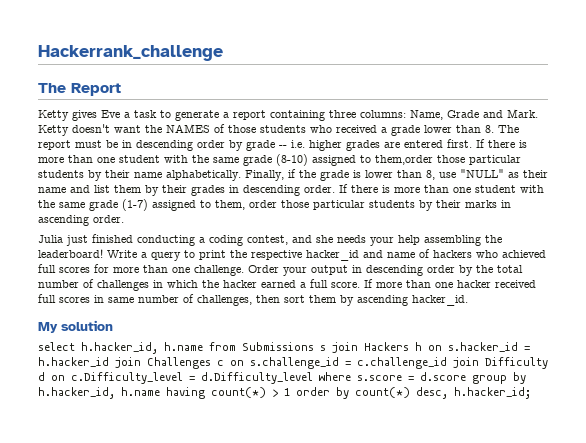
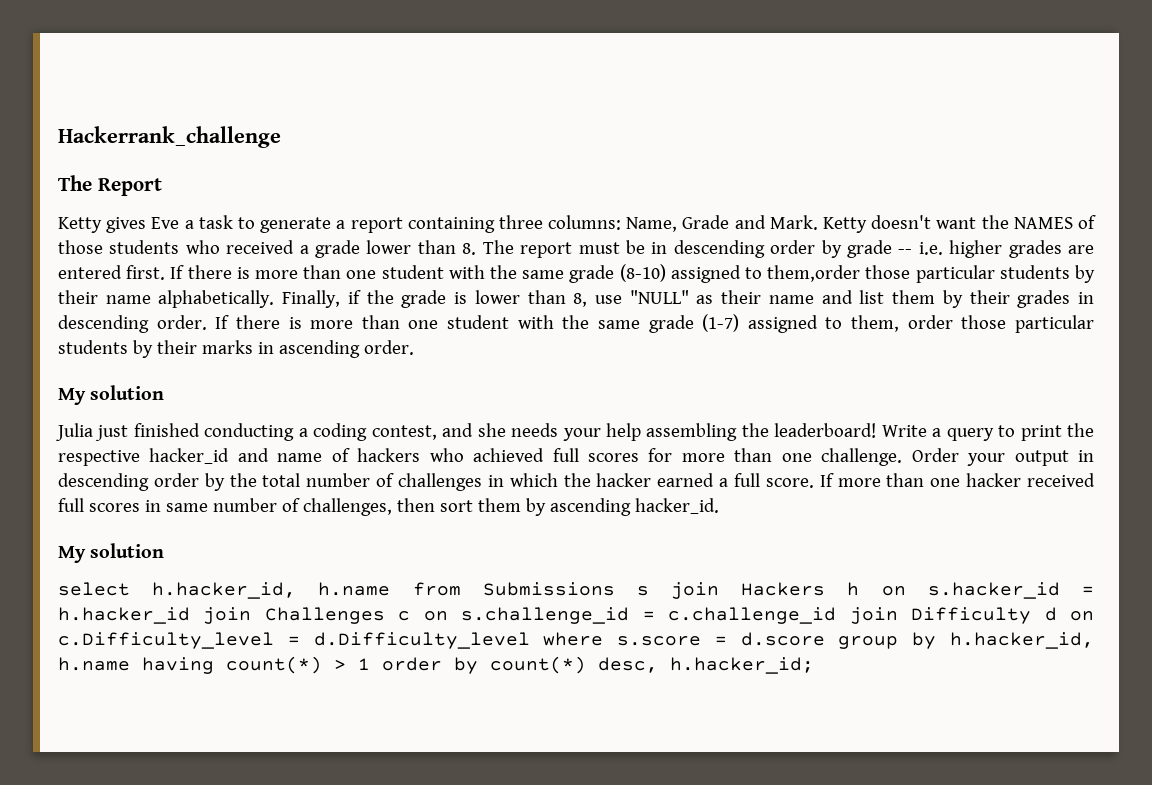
  If there is more than one student with the same grade (1-7) assigned to them, order those particular students by their marks in ascending order.
+ My solution

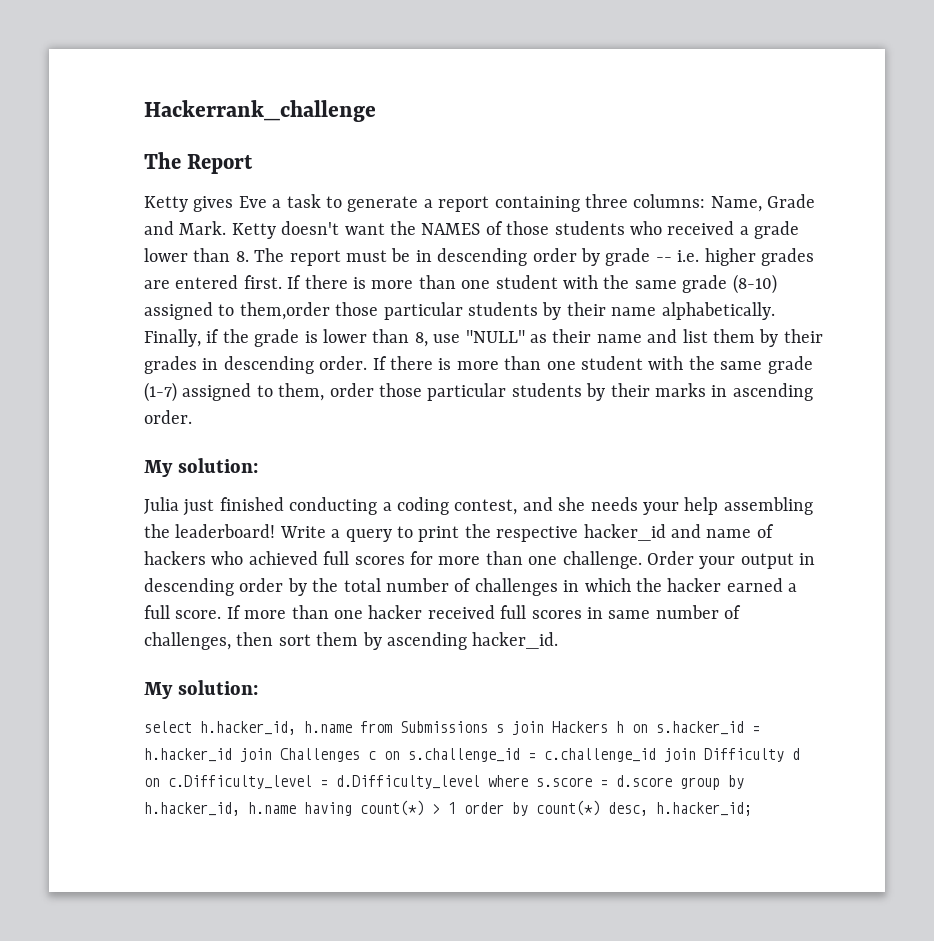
  If there is more than one student with the same grade (1-7) assigned to them, order those particular students by their marks in ascending order.
- My solution
+ My solution:
  If more than one hacker received full scores in same number of challenges, then sort them by ascending hacker_id.
- My solution
+ My solution:

